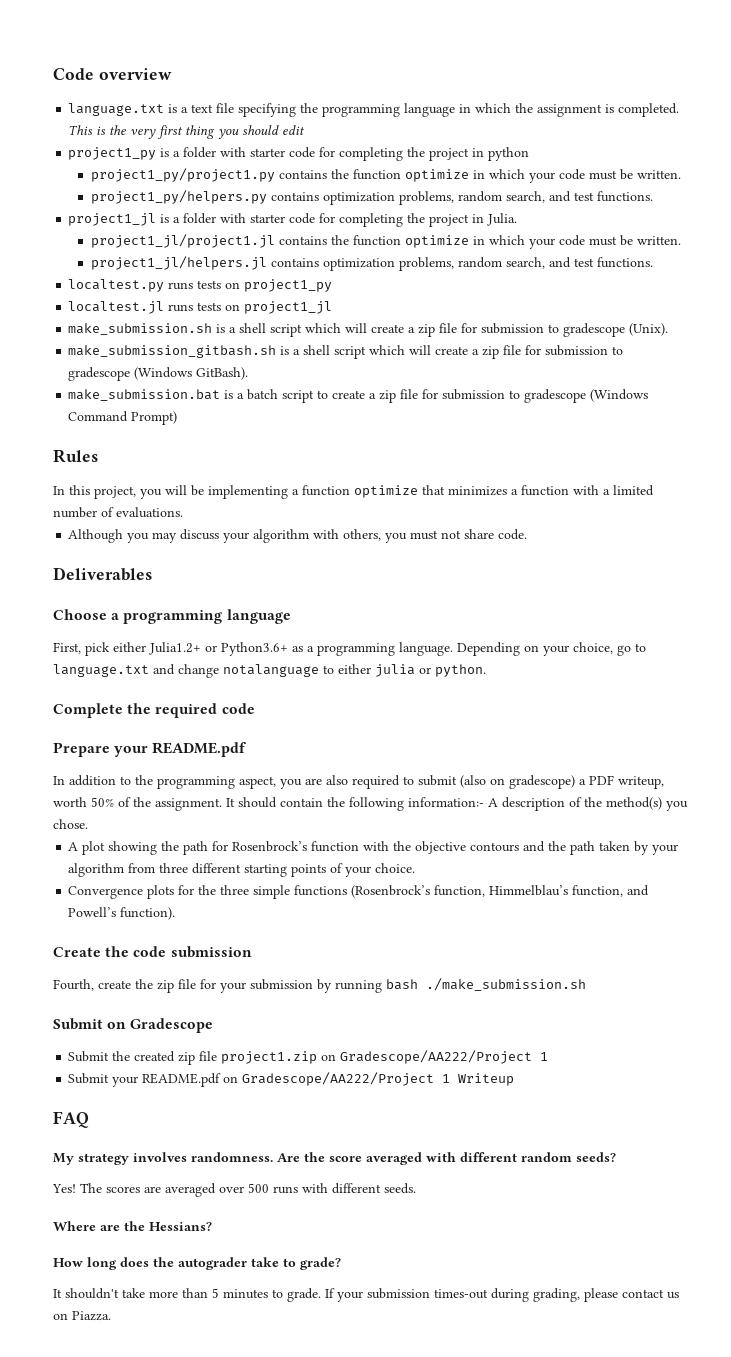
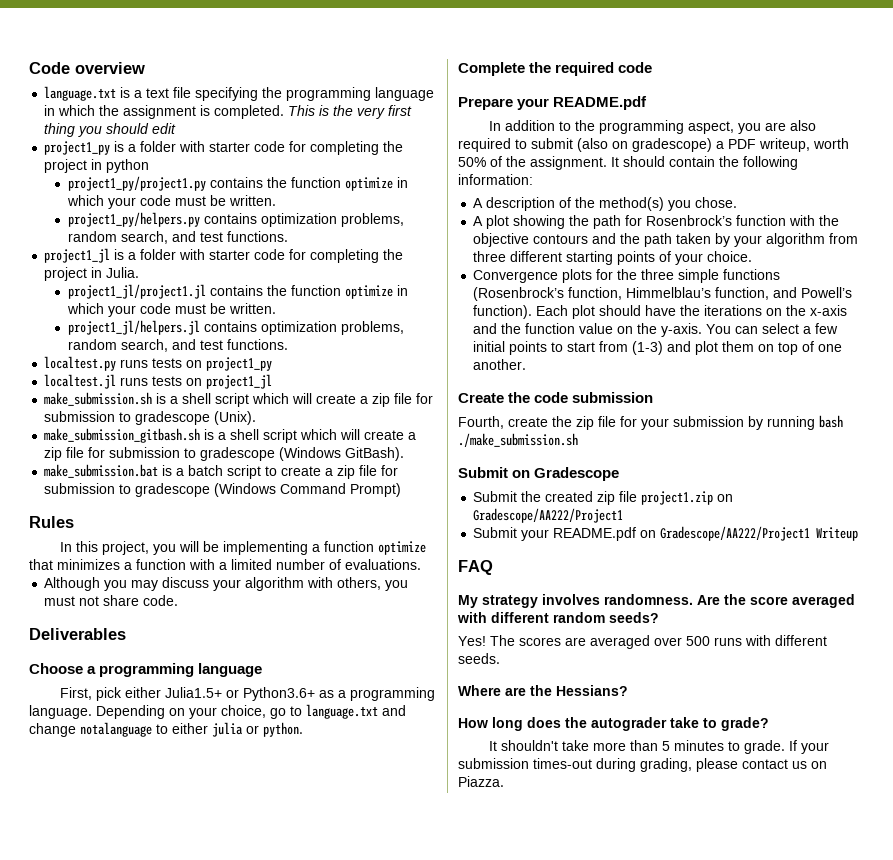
- First, pick either Julia1.2+ or Python3.6+ as a programming language.
+ First, pick either Julia1.5+ or Python3.6+ as a programming language.
- It should contain the following information:- A description of the method(s) you chose.
+ It should contain the following information:
+ A description of the method(s) you chose.
+ Each plot should have the iterations on the x-axis and the function value on the y-axis. You can select a few initial points to start from (1-3) and plot them on top of one another.
- Submit the created zip file project1.zip on Gradescope/AA222/Project 1
+ Submit the created zip file project1.zip on Gradescope/AA222/Project1
- Submit your README.pdf on Gradescope/AA222/Project 1 Writeup
+ Submit your README.pdf on Gradescope/AA222/Project1 Writeup

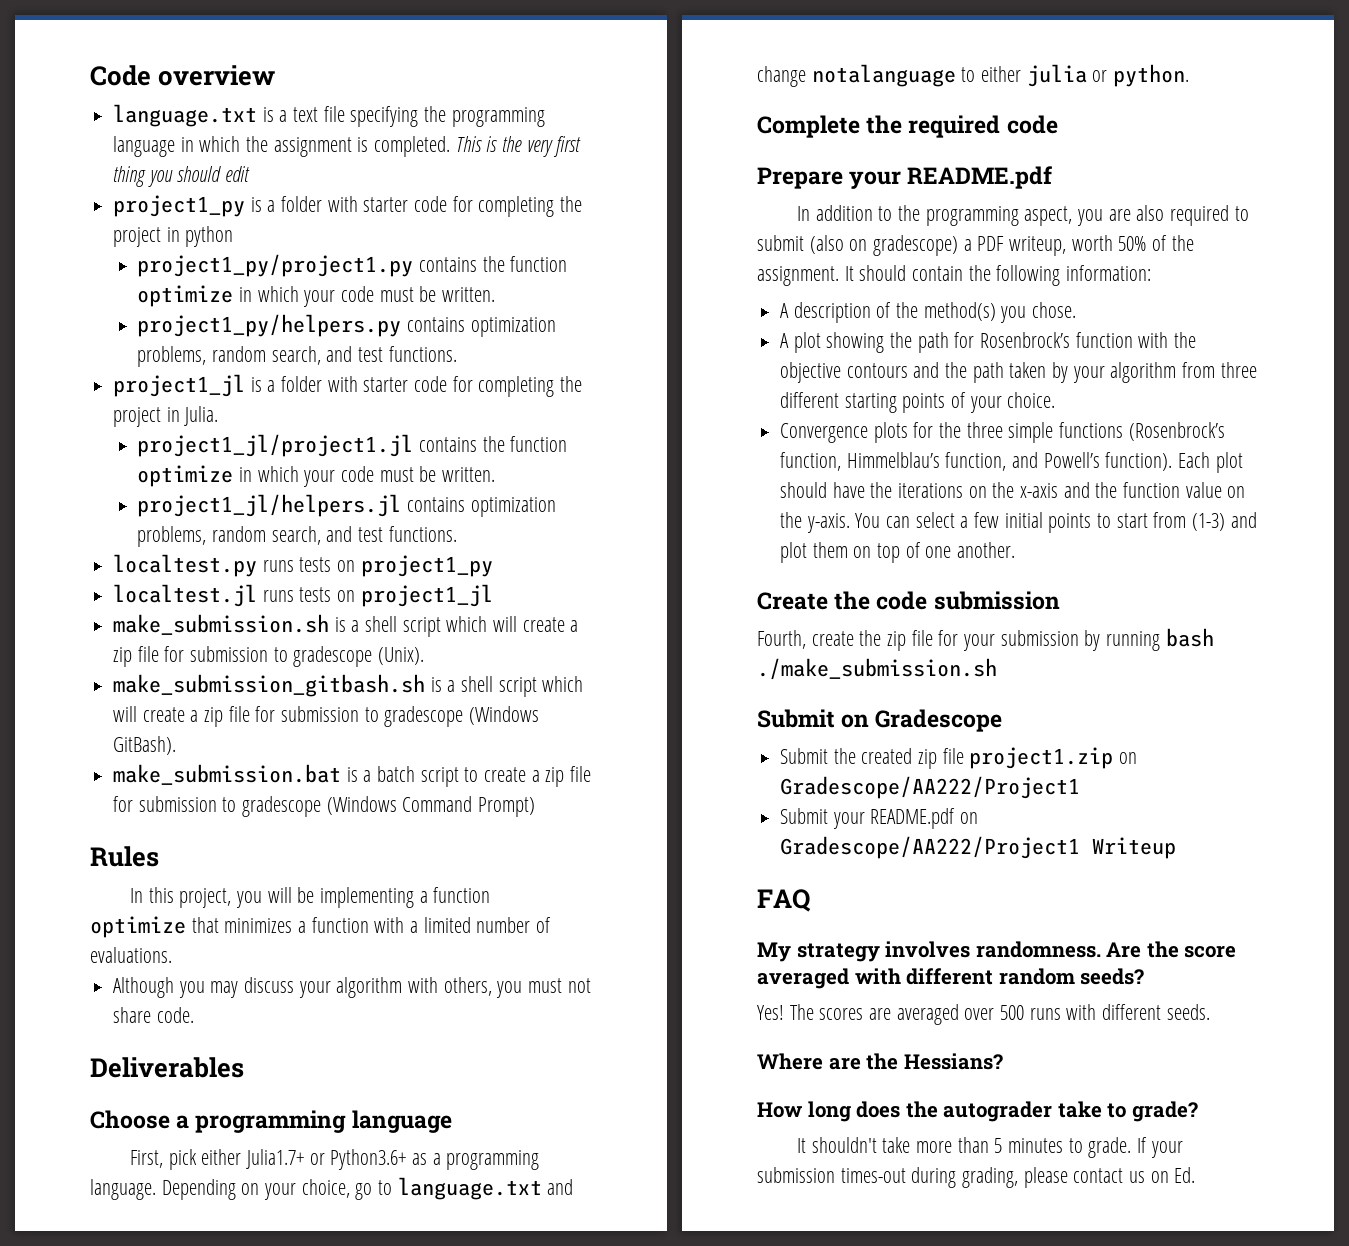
- First, pick either Julia1.5+ or Python3.6+ as a programming language.
+ First, pick either Julia1.7+ or Python3.6+ as a programming language.
- If your submission times-out during grading, please contact us on Piazza.
+ If your submission times-out during grading, please contact us on Ed.

